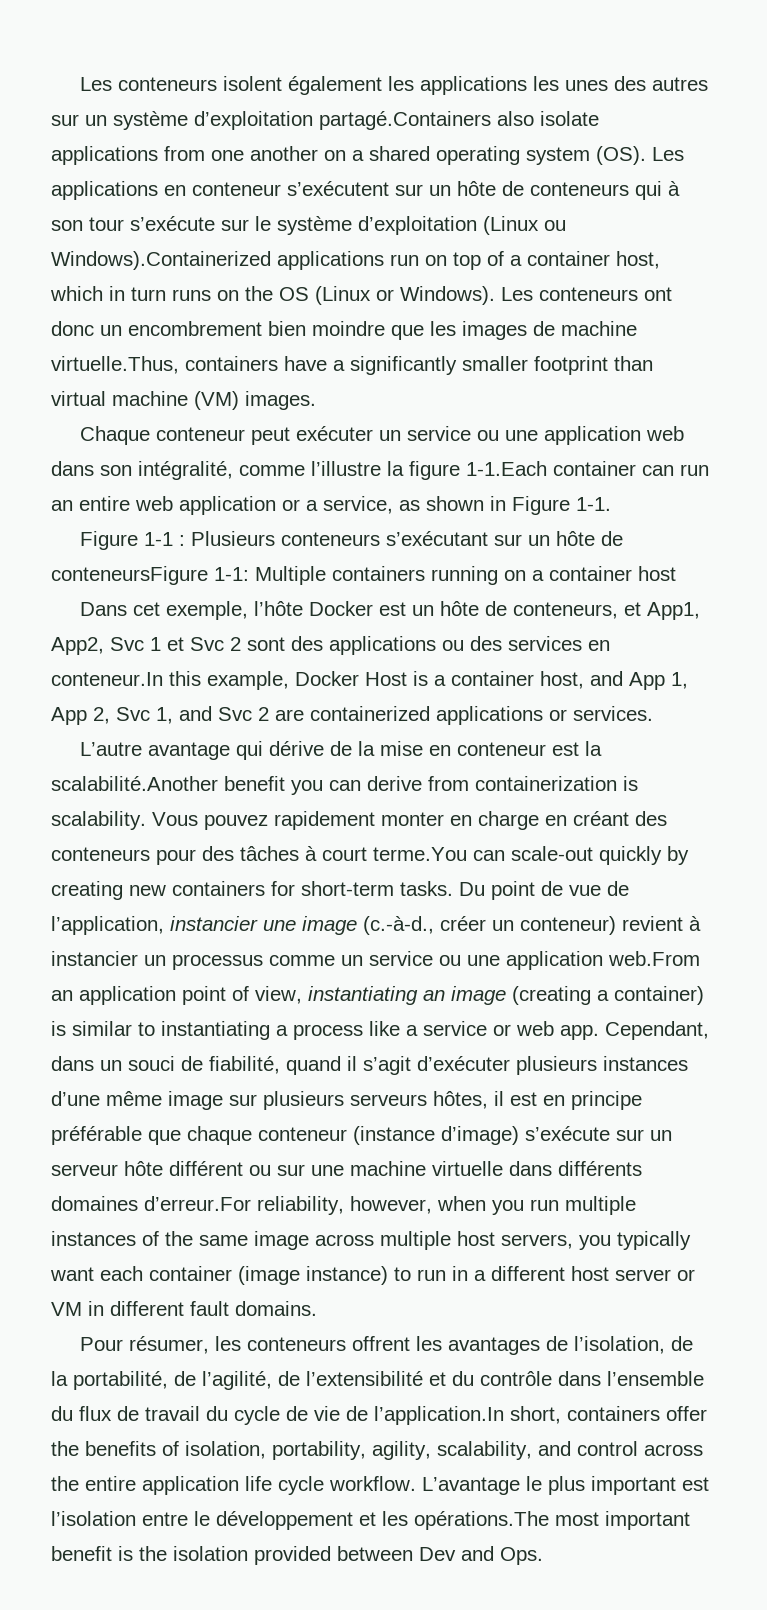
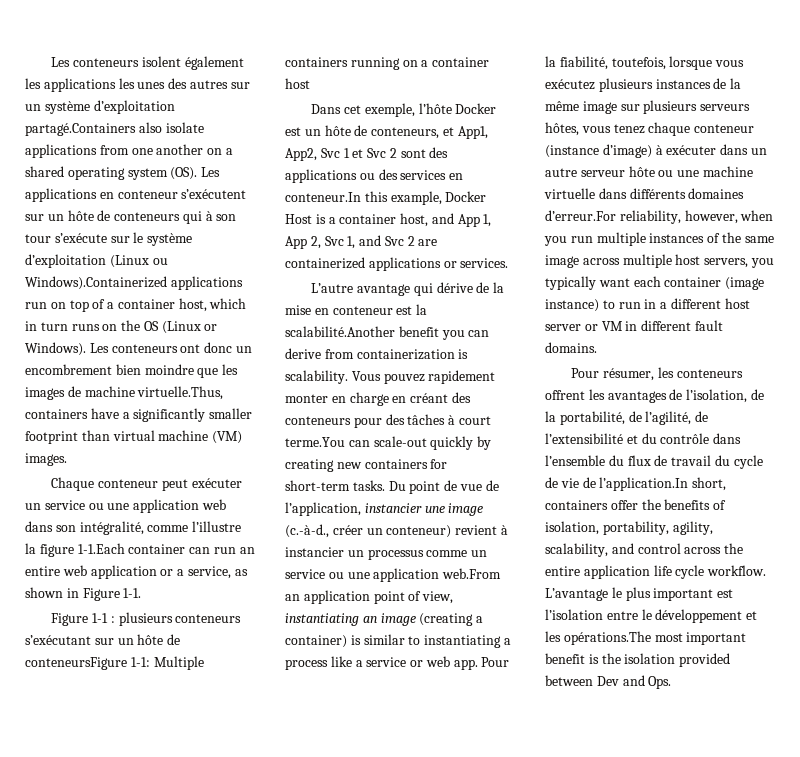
- Figure 1-1 : Plusieurs conteneurs s’exécutant sur un hôte de conteneursFigure 1-1: Multiple containers running on a container host
+ Figure 1-1 : plusieurs conteneurs s’exécutant sur un hôte de conteneursFigure 1-1: Multiple containers running on a container host
- Cependant, dans un souci de fiabilité, quand il s’agit d’exécuter plusieurs instances d’une même image sur plusieurs serveurs hôtes, il est en principe préférable que chaque conteneur (instance d’image) s’exécute sur un serveur hôte différent ou sur une machine virtuelle dans différents domaines d’erreur.For reliability, however, when you run multiple instances of the same image across multiple host servers, you typically want each container (image instance) to run in a different host server or VM in different fault domains.
+ Pour la fiabilité, toutefois, lorsque vous exécutez plusieurs instances de la même image sur plusieurs serveurs hôtes, vous tenez chaque conteneur (instance d’image) à exécuter dans un autre serveur hôte ou une machine virtuelle dans différents domaines d’erreur.For reliability, however, when you run multiple instances of the same image across multiple host servers, you typically want each container (image instance) to run in a different host server or VM in different fault domains.

